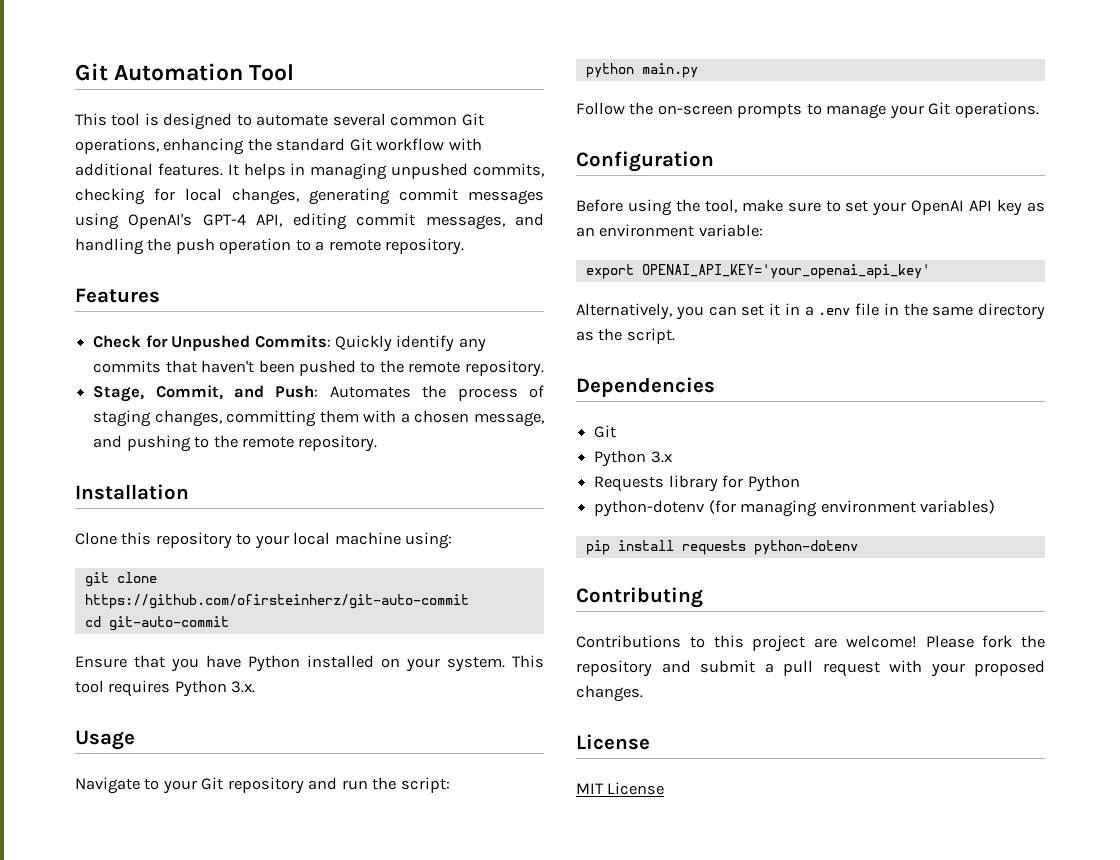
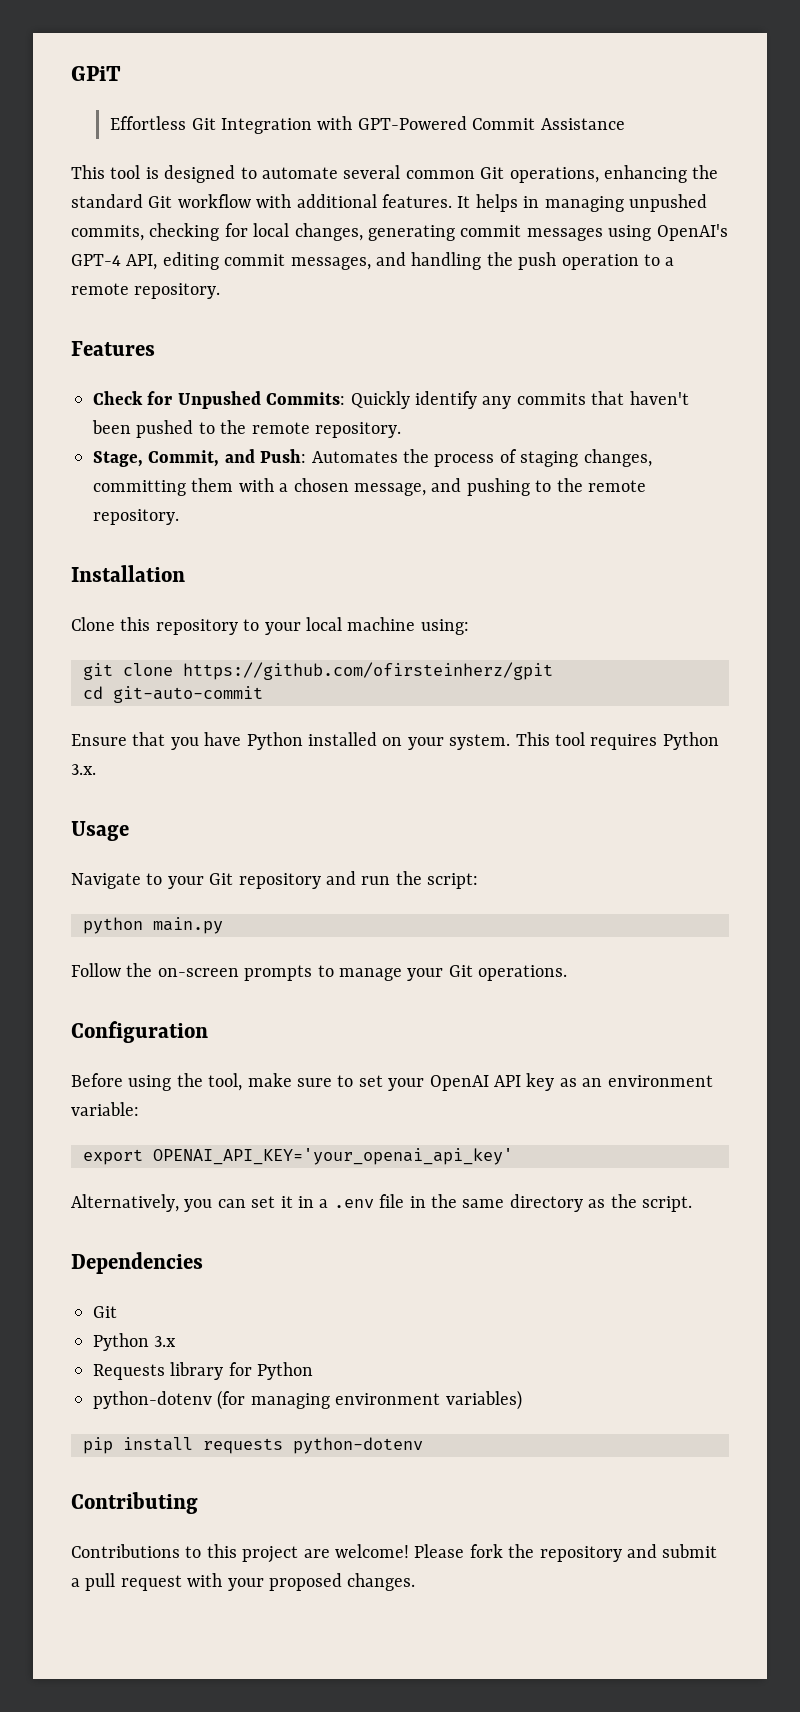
- Git Automation Tool
+ GPiT
+ Effortless Git Integration with GPT-Powered Commit Assistance
- git clone https://github.com/ofirsteinherz/git-auto-commit
+ git clone https://github.com/ofirsteinherz/gpit
  Please fork the repository and submit a pull request with your proposed changes.
- License
- MIT License

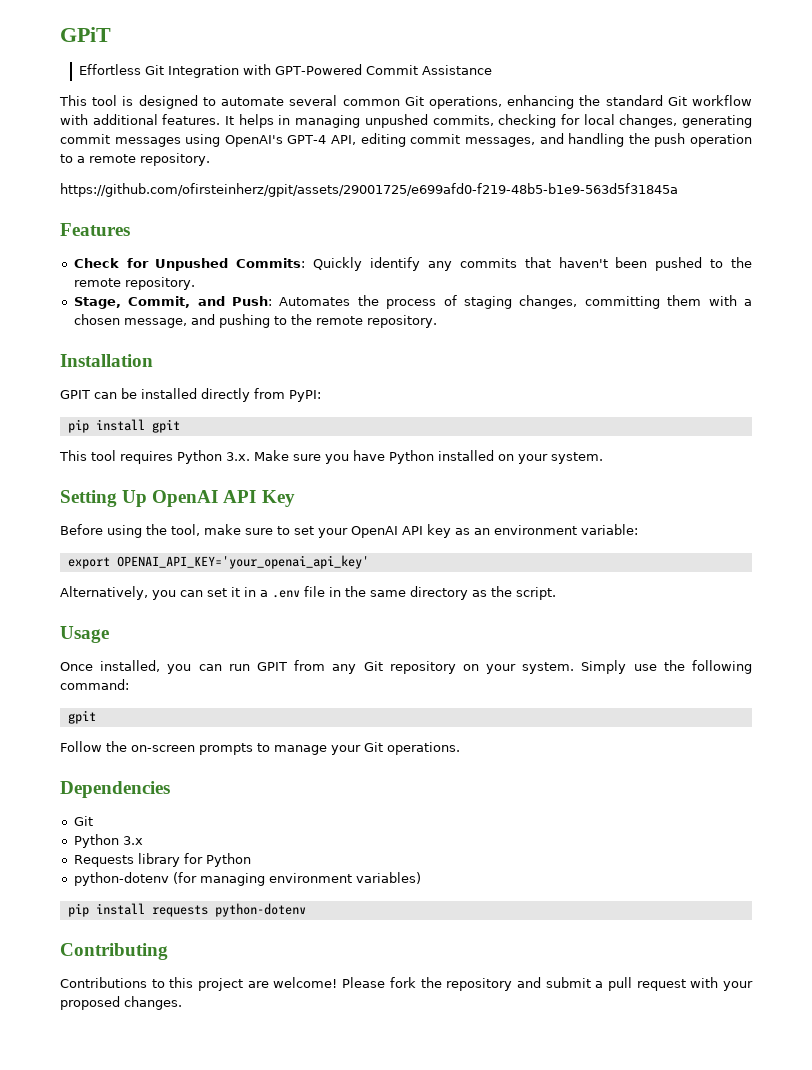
+ https://github.com/ofirsteinherz/gpit/assets/29001725/e699afd0-f219-48b5-b1e9-563d5f31845a
- Clone this repository to your local machine using:
- git clone https://github.com/ofirsteinherz/gpit
- cd git-auto-commit
- Ensure that you have Python installed on your system. This tool requires Python 3.x.
- Usage
- Navigate to your Git repository and run the script:
- python main.py
- Follow the on-screen prompts to manage your Git operations.
- Configuration
+ GPIT can be installed directly from PyPI:
+ pip install gpit
+ This tool requires Python 3.x. Make sure you have Python installed on your system.
+ Setting Up OpenAI API Key
+ Usage
+ Once installed, you can run GPIT from any Git repository on your system. Simply use the following command:
+ gpit
+ Follow the on-screen prompts to manage your Git operations.

